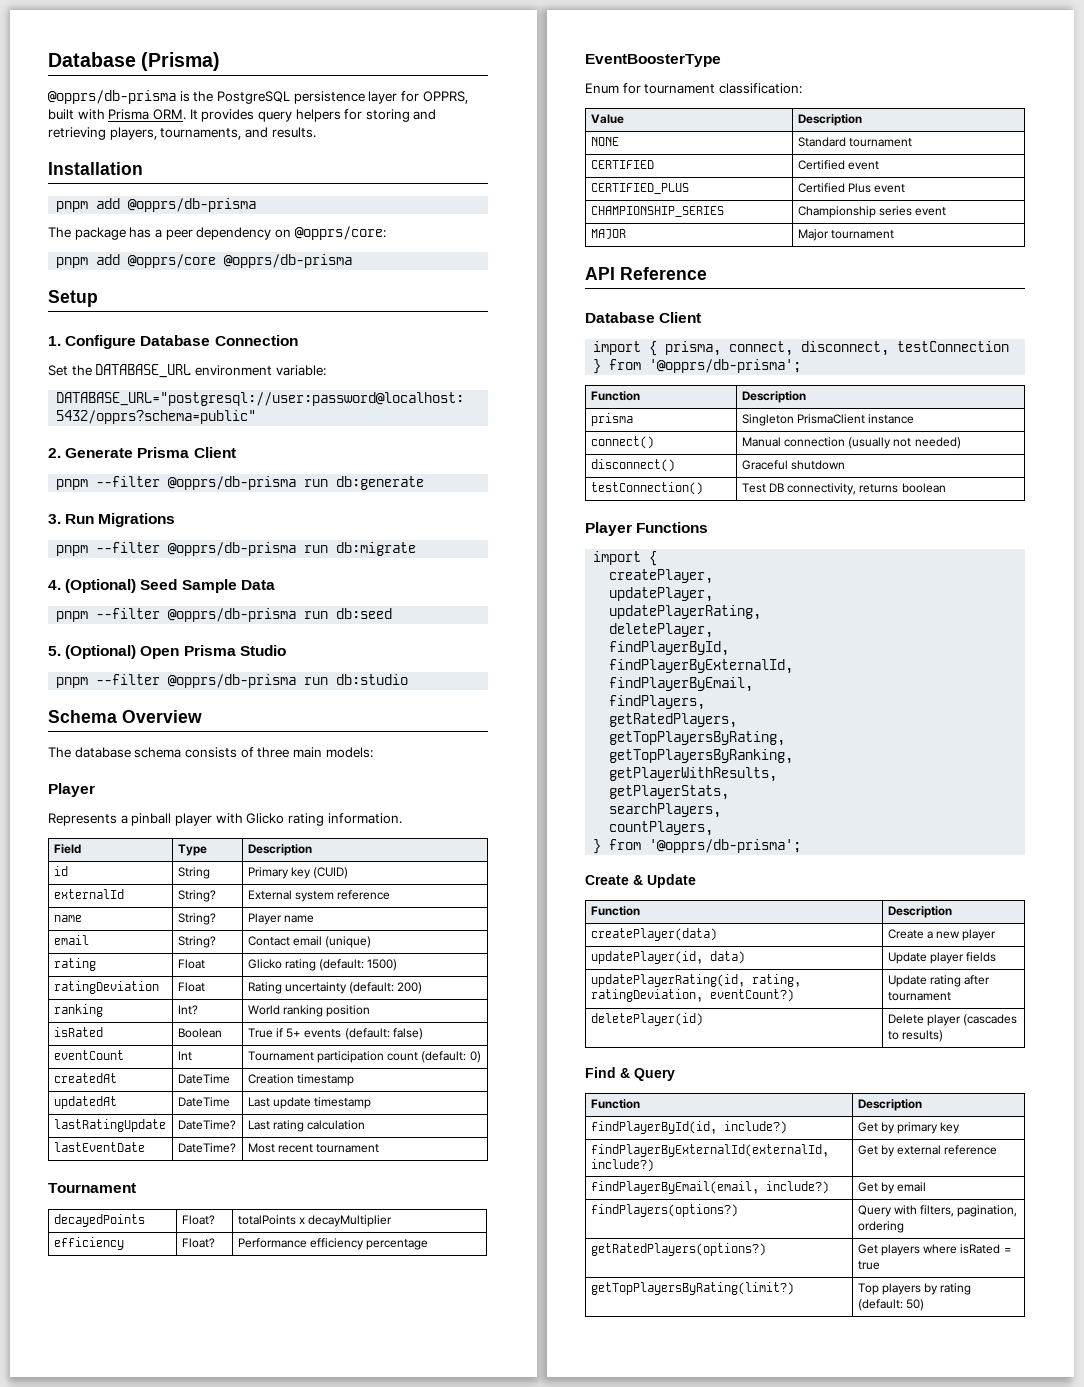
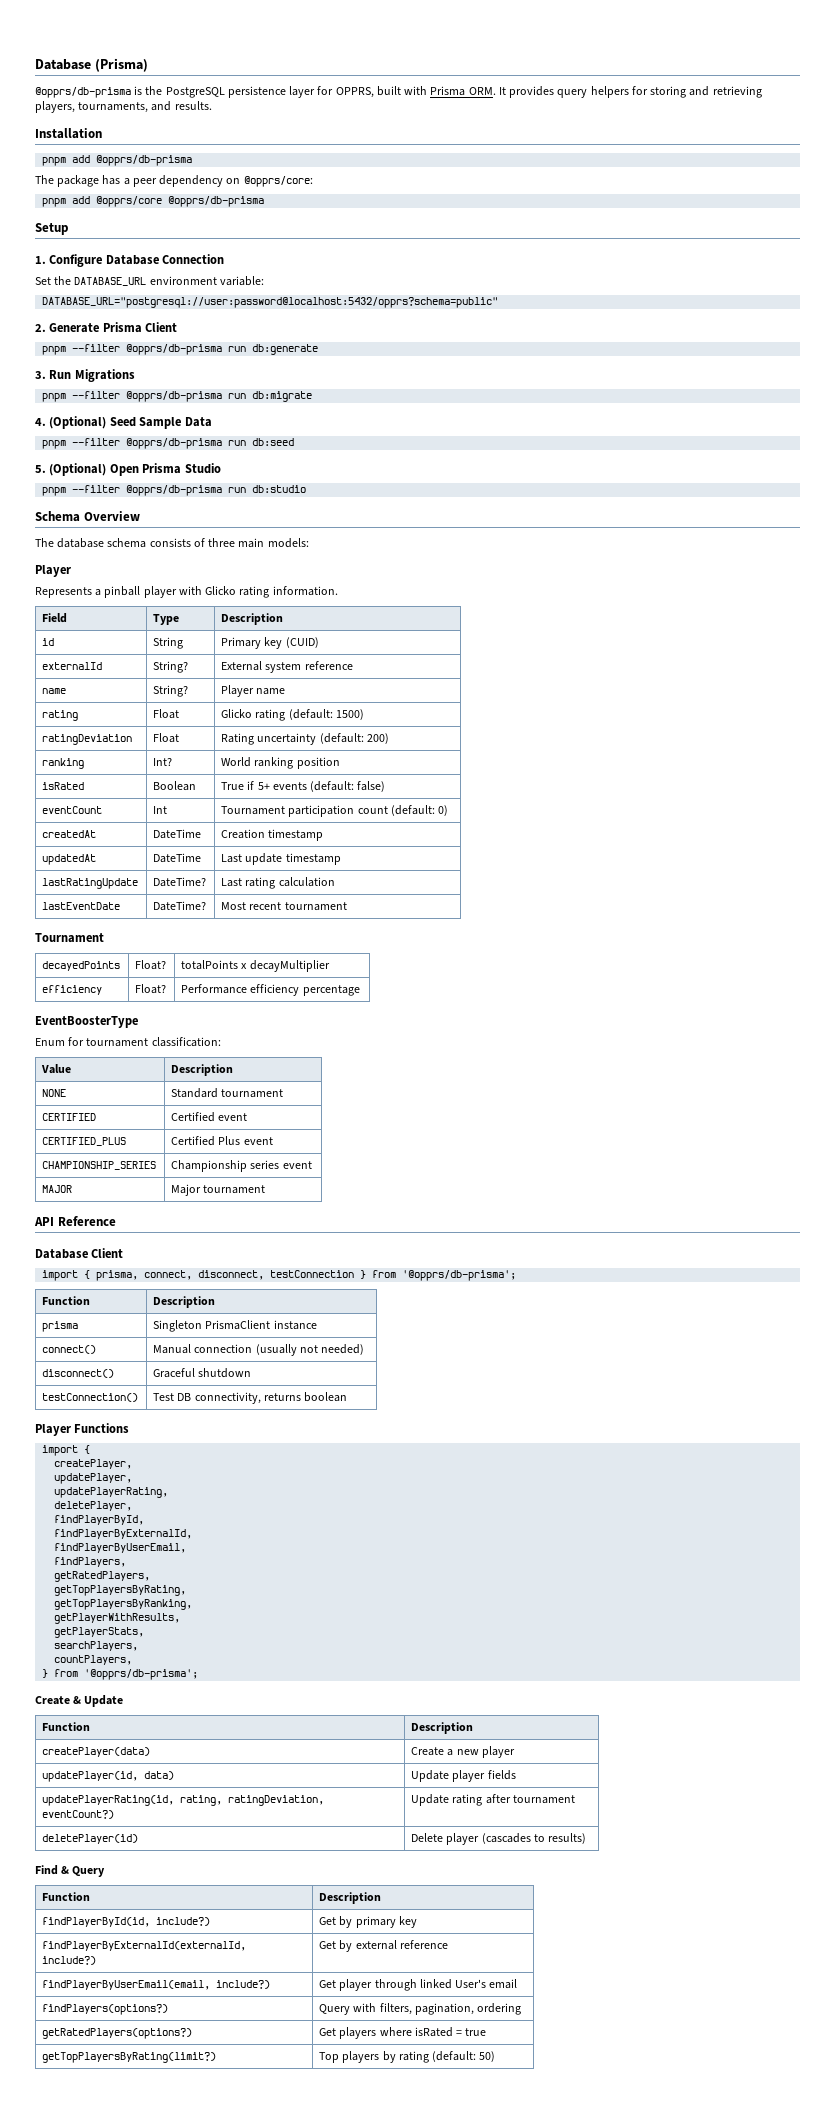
- email | String? | Contact email (unique)
- findPlayerByEmail,
+ findPlayerByUserEmail,
- findPlayerByEmail(email, include?) | Get by email
+ findPlayerByUserEmail(email, include?) | Get player through linked User's email

